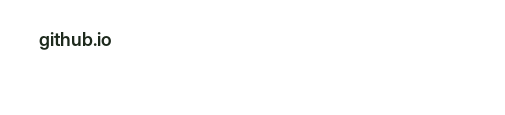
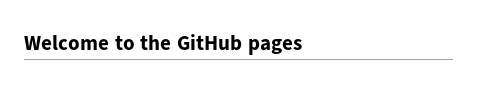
- github.io
+ Welcome to the GitHub pages

